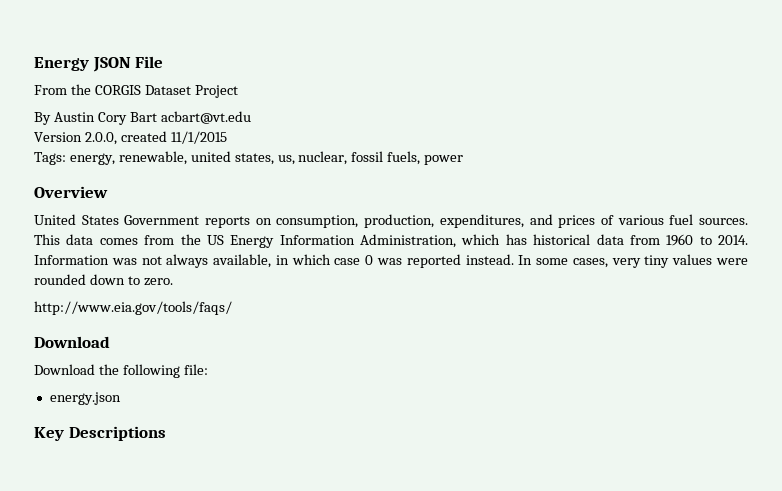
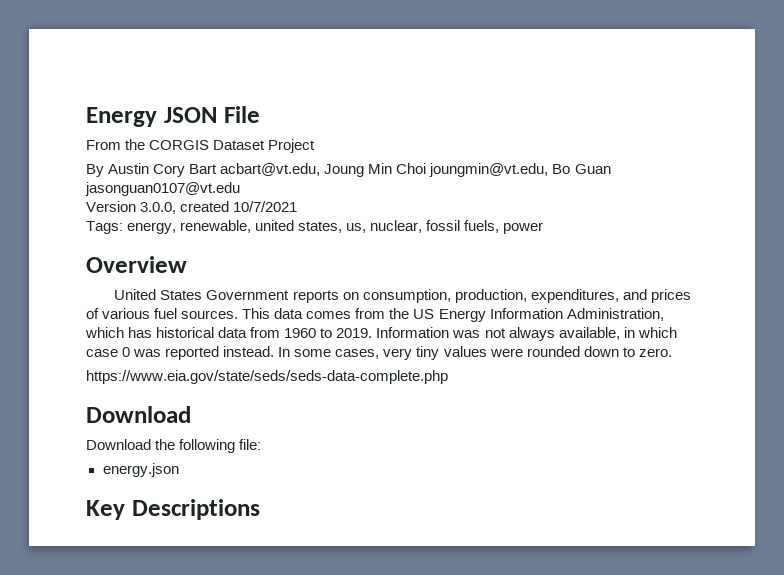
- By Austin Cory Bart acbart@vt.edu
- Version 2.0.0, created 11/1/2015
+ By Austin Cory Bart acbart@vt.edu, Joung Min Choi joungmin@vt.edu, Bo Guan jasonguan0107@vt.edu
+ Version 3.0.0, created 10/7/2021
- This data comes from the US Energy Information Administration, which has historical data from 1960 to 2014.
+ This data comes from the US Energy Information Administration, which has historical data from 1960 to 2019.
- http://www.eia.gov/tools/faqs/
+ https://www.eia.gov/state/seds/seds-data-complete.php

